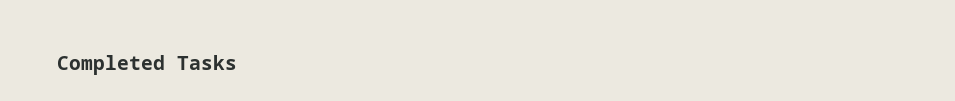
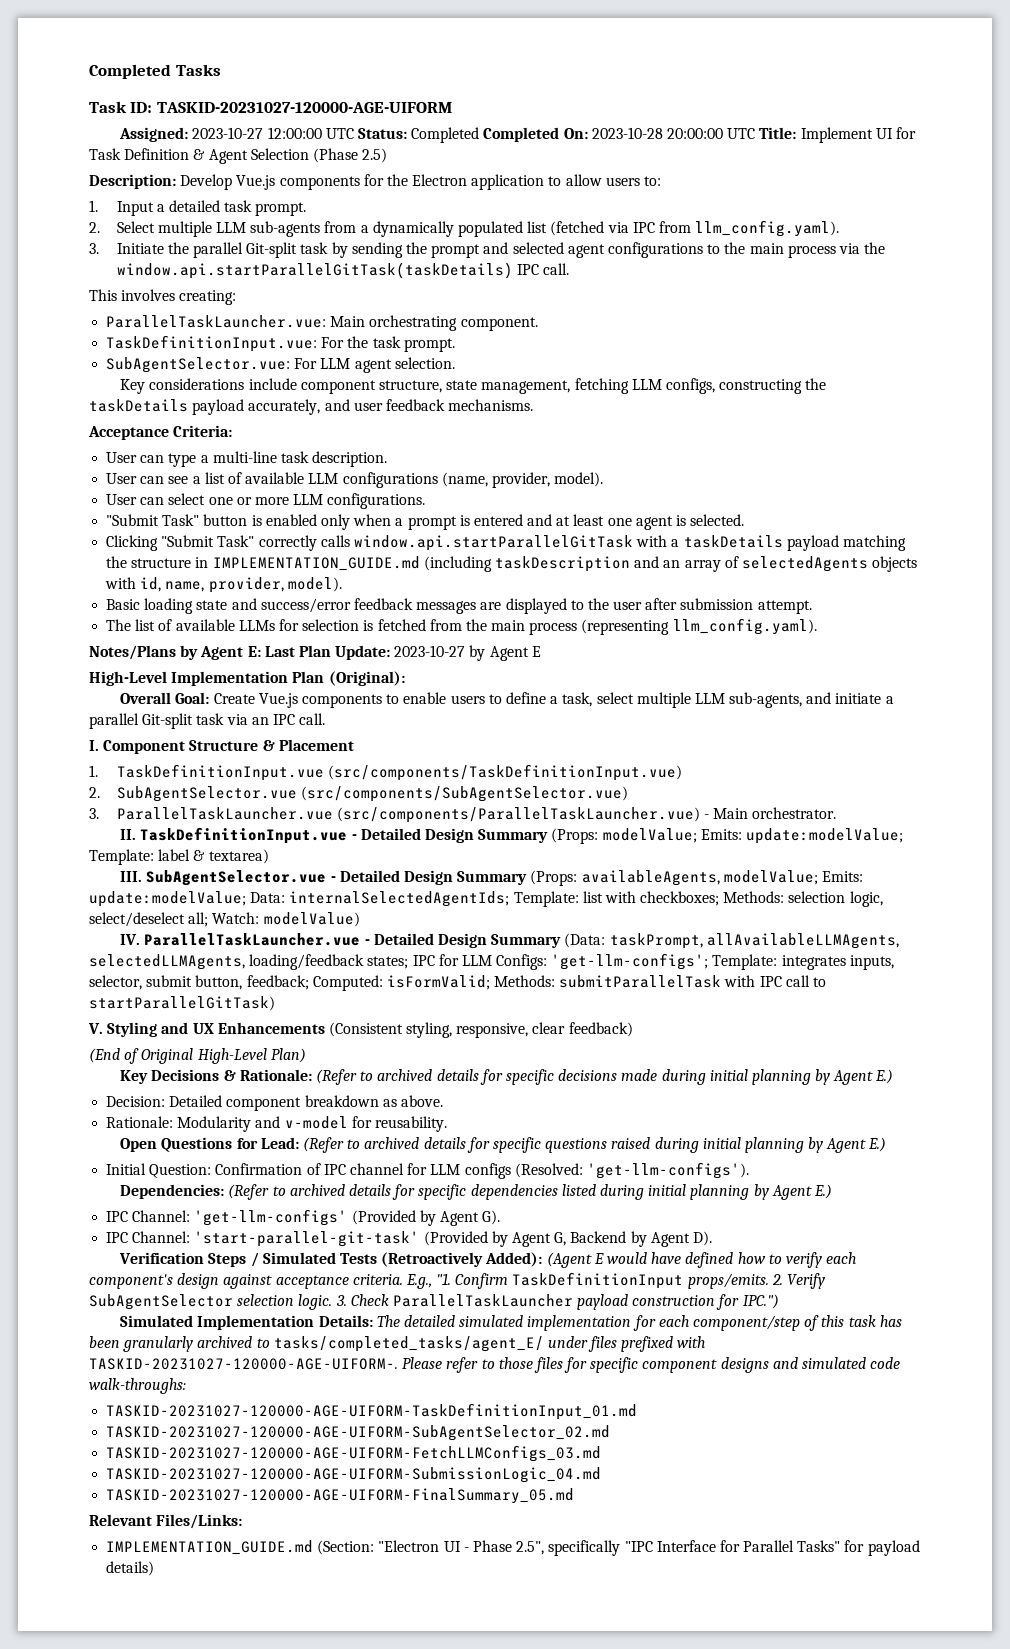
+ Task ID: TASKID-20231027-120000-AGE-UIFORM
+ Assigned: 2023-10-27 12:00:00 UTC Status: Completed Completed On: 2023-10-28 20:00:00 UTC Title: Implement UI for Task Definition & Agent Selection (Phase 2.5)
+ Description: Develop Vue.js components for the Electron application to allow users to:
+ 1. Input a detailed task prompt.
+ 2. Select multiple LLM sub-agents from a dynamically populated list (fetched via IPC from llm_config.yaml).
+ 3. Initiate the parallel Git-split task by sending the prompt and selected agent configurations to the main process via the window.api.startParallelGitTask(taskDetails) IPC call.
+ This involves creating:
+ ParallelTaskLauncher.vue: Main orchestrating component.
+ TaskDefinitionInput.vue: For the task prompt.
+ SubAgentSelector.vue: For LLM agent selection.
+ Key considerations include component structure, state management, fetching LLM configs, constructing the taskDetails payload accurately, and user feedback mechanisms.
+ Acceptance Criteria:
+ User can type a multi-line task description.
+ User can see a list of available LLM configurations (name, provider, model).
+ User can select one or more LLM configurations.
+ "Submit Task" button is enabled only when a prompt is entered and at least one agent is selected.
+ Clicking "Submit Task" correctly calls window.api.startParallelGitTask with a taskDetails payload matching the structure in IMPLEMENTATION_GUIDE.md (including taskDescription and an array of selectedAgents objects with id, name, provider, model).
+ Basic loading state and success/error feedback messages are displayed to the user after submission attempt.
+ The list of available LLMs for selection is fetched from the main process (representing llm_config.yaml).
+ Notes/Plans by Agent E: Last Plan Update: 2023-10-27 by Agent E
+ High-Level Implementation Plan (Original):
+ Overall Goal: Create Vue.js components to enable users to define a task, select multiple LLM sub-agents, and initiate a parallel Git-split task via an IPC call.
+ I. Component Structure & Placement
+ 1. TaskDefinitionInput.vue (src/components/TaskDefinitionInput.vue)
+ 2. SubAgentSelector.vue (src/components/SubAgentSelector.vue)
+ 3. ParallelTaskLauncher.vue (src/components/ParallelTaskLauncher.vue) - Main orchestrator.
+ II. TaskDefinitionInput.vue - Detailed Design Summary (Props: modelValue; Emits: update:modelValue; Template: label & textarea)
+ III. SubAgentSelector.vue - Detailed Design Summary (Props: availableAgents, modelValue; Emits: update:modelValue; Data: internalSelectedAgentIds; Template: list with checkboxes; Methods: selection logic, select/deselect all; Watch: modelValue)
+ IV. ParallelTaskLauncher.vue - Detailed Design Summary (Data: taskPrompt, allAvailableLLMAgents, selectedLLMAgents, loading/feedback states; IPC for LLM Configs: 'get-llm-configs'; Template: integrates inputs, selector, submit button, feedback; Computed: isFormValid; Methods: submitParallelTask with IPC call to startParallelGitTask)
+ V. Styling and UX Enhancements (Consistent styling, responsive, clear feedback)
+ (End of Original High-Level Plan)
+ Key Decisions & Rationale: (Refer to archived details for specific decisions made during initial planning by Agent E.)
+ Decision: Detailed component breakdown as above.
+ Rationale: Modularity and v-model for reusability.
+ Open Questions for Lead: (Refer to archived details for specific questions raised during initial planning by Agent E.)
+ Initial Question: Confirmation of IPC channel for LLM configs (Resolved: 'get-llm-configs').
+ Dependencies: (Refer to archived details for specific dependencies listed during initial planning by Agent E.)
+ IPC Channel: 'get-llm-configs' (Provided by Agent G).
+ IPC Channel: 'start-parallel-git-task' (Provided by Agent G, Backend by Agent D).
+ Verification Steps / Simulated Tests (Retroactively Added): (Agent E would have defined how to verify each component's design against acceptance criteria. E.g., "1. Confirm TaskDefinitionInput props/emits. 2. Verify SubAgentSelector selection logic. 3. Check ParallelTaskLauncher payload construction for IPC.")
+ Simulated Implementation Details: The detailed simulated implementation for each component/step of this task has been granularly archived to tasks/completed_tasks/agent_E/ under files prefixed with TASKID-20231027-120000-AGE-UIFORM-. Please refer to those files for specific component designs and simulated code walk-throughs:
+ TASKID-20231027-120000-AGE-UIFORM-TaskDefinitionInput_01.md
+ TASKID-20231027-120000-AGE-UIFORM-SubAgentSelector_02.md
+ TASKID-20231027-120000-AGE-UIFORM-FetchLLMConfigs_03.md
+ TASKID-20231027-120000-AGE-UIFORM-SubmissionLogic_04.md
+ TASKID-20231027-120000-AGE-UIFORM-FinalSummary_05.md
+ Relevant Files/Links:
+ IMPLEMENTATION_GUIDE.md (Section: "Electron UI - Phase 2.5", specifically "IPC Interface for Parallel Tasks" for payload details)

